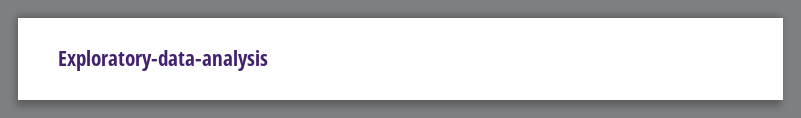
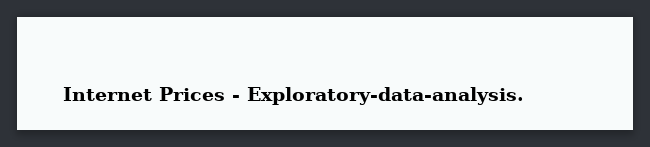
- Exploratory-data-analysis
+ Internet Prices - Exploratory-data-analysis.

